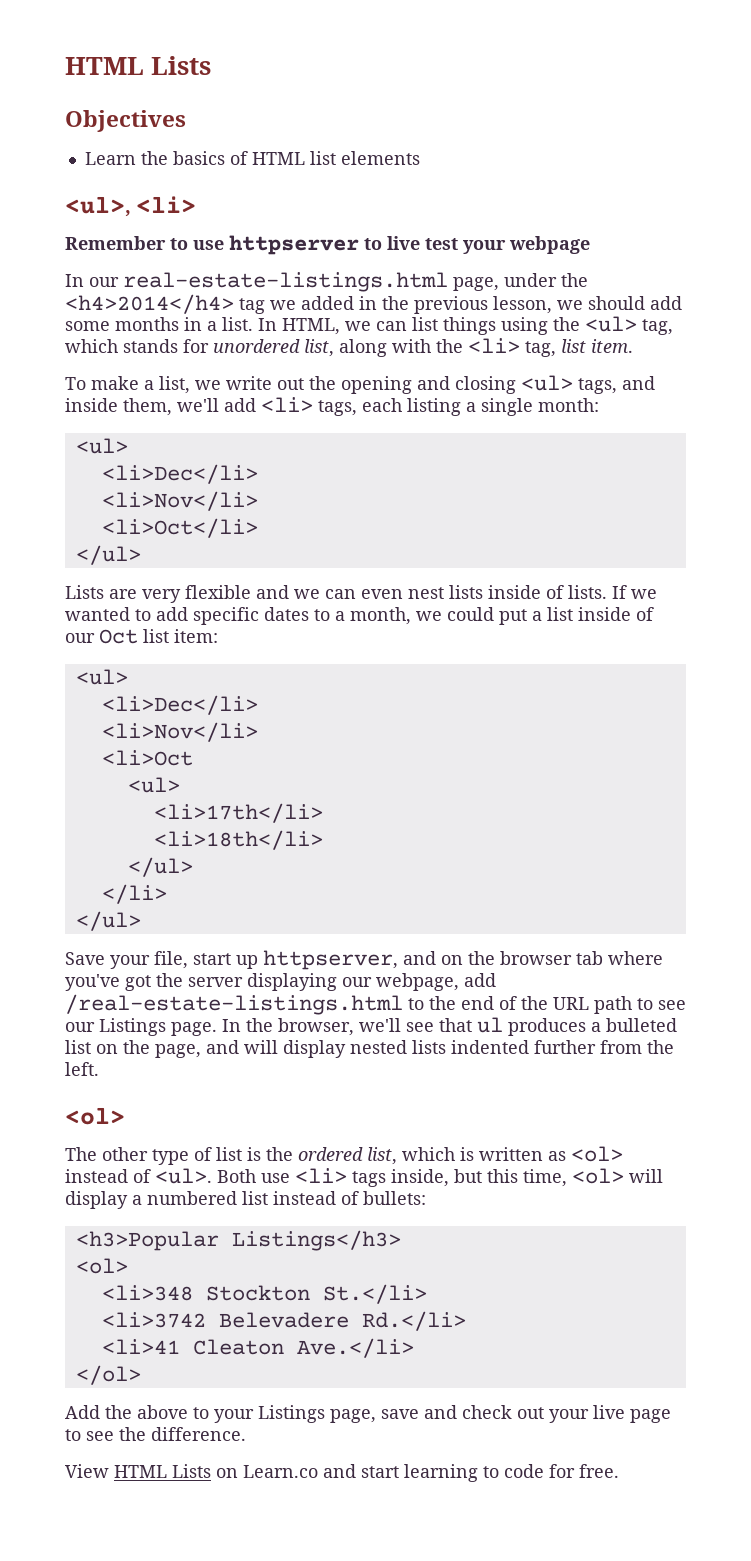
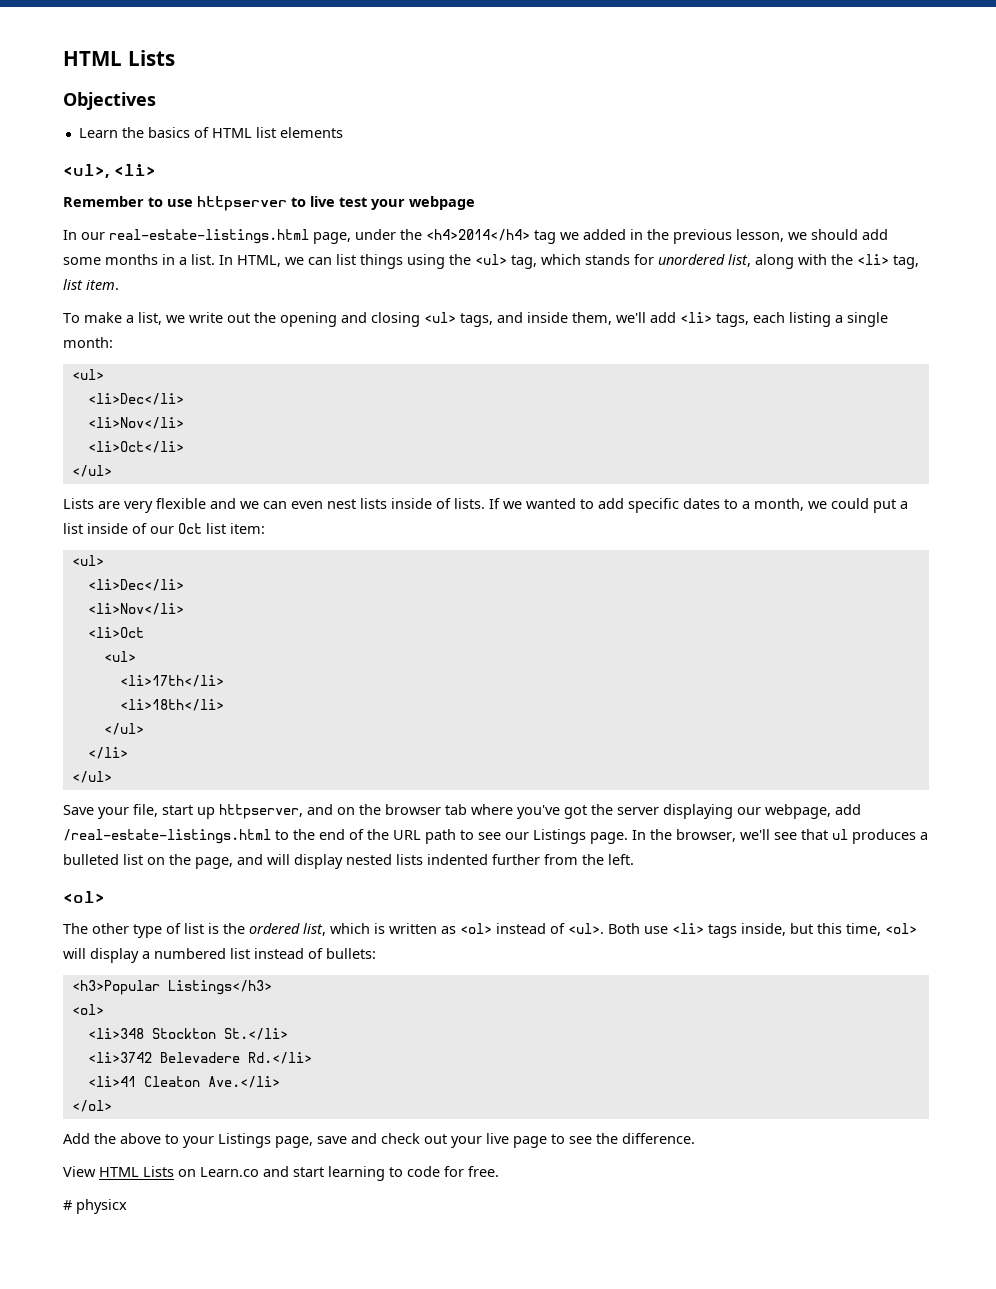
+ # physicx

